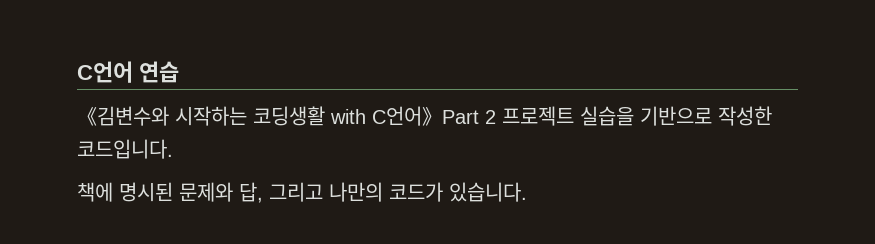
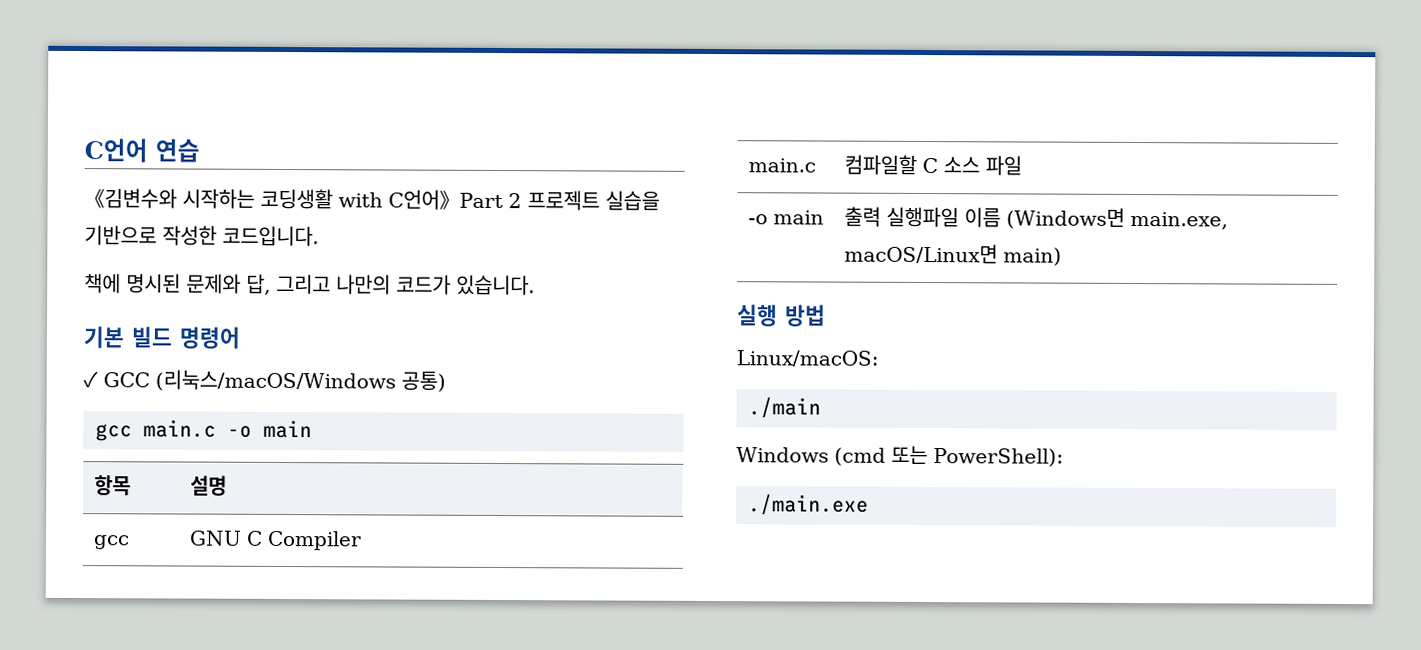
+ 기본 빌드 명령어
+ ✓ GCC (리눅스/macOS/Windows 공통)
+ gcc main.c -o main
+ 항목 | 설명
+ gcc | GNU C Compiler
+ main.c | 컴파일할 C 소스 파일
+ -o main | 출력 실행파일 이름 (Windows면 main.exe, macOS/Linux면 main)
+ 실행 방법
+ Linux/macOS:
+ ./main
+ Windows (cmd 또는 PowerShell):
+ ./main.exe

